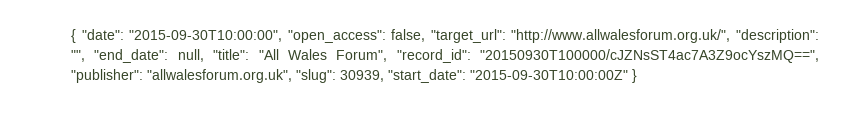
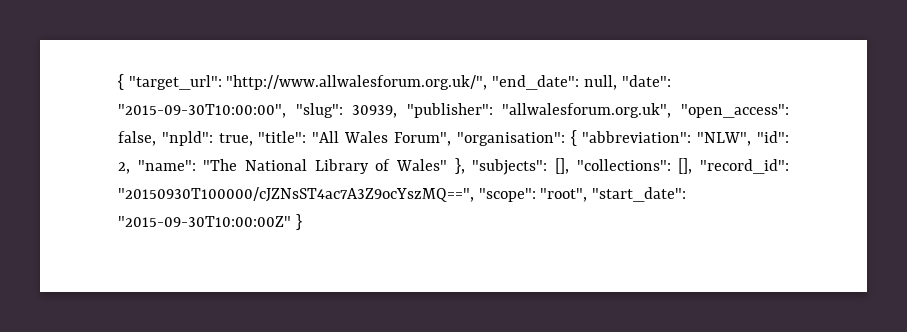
- { "date": "2015-09-30T10:00:00", "open_access": false, "target_url": "http://www.allwalesforum.org.uk/", "description": "", "end_date": null, "title": "All Wales Forum", "record_id": "20150930T100000/cJZNsST4ac7A3Z9ocYszMQ==", "publisher": "allwalesforum.org.uk", "slug": 30939, "start_date": "2015-09-30T10:00:00Z" }
+ { "target_url": "http://www.allwalesforum.org.uk/", "end_date": null, "date": "2015-09-30T10:00:00", "slug": 30939, "publisher": "allwalesforum.org.uk", "open_access": false, "npld": true, "title": "All Wales Forum", "organisation": { "abbreviation": "NLW", "id": 2, "name": "The National Library of Wales" }, "subjects": [], "collections": [], "record_id": "20150930T100000/cJZNsST4ac7A3Z9ocYszMQ==", "scope": "root", "start_date": "2015-09-30T10:00:00Z" }

